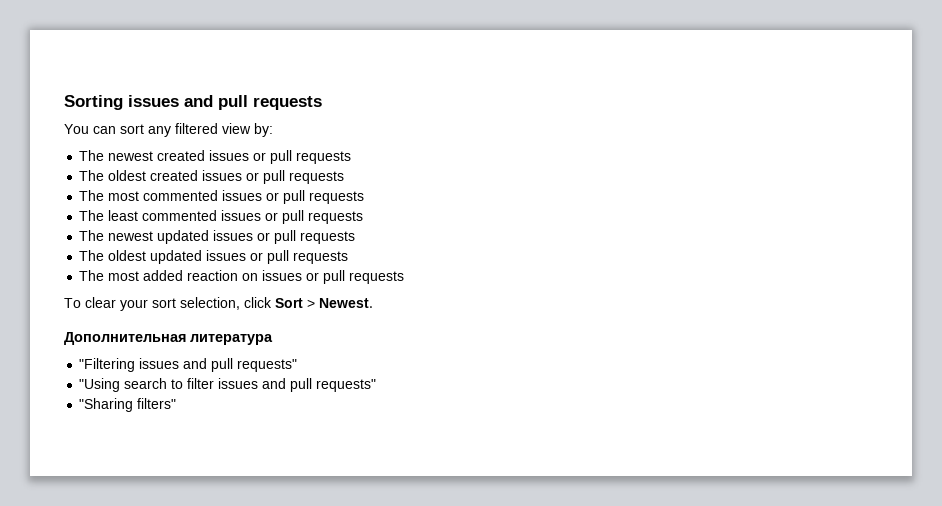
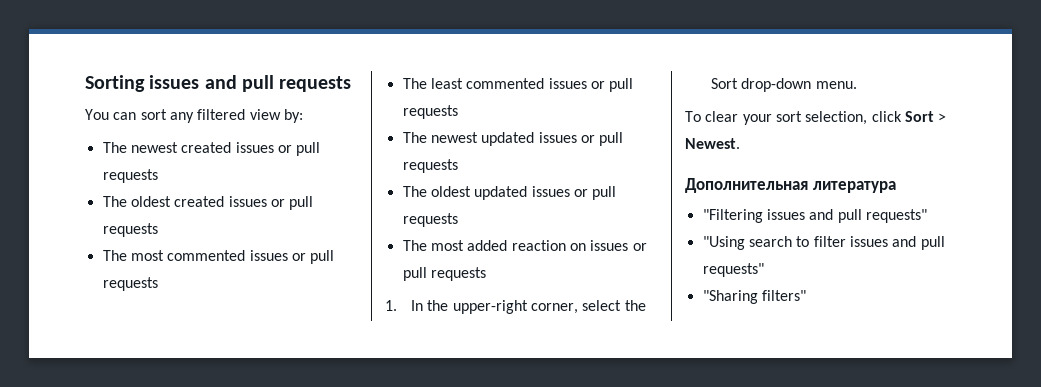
+ 1. In the upper-right corner, select the Sort drop-down menu.

